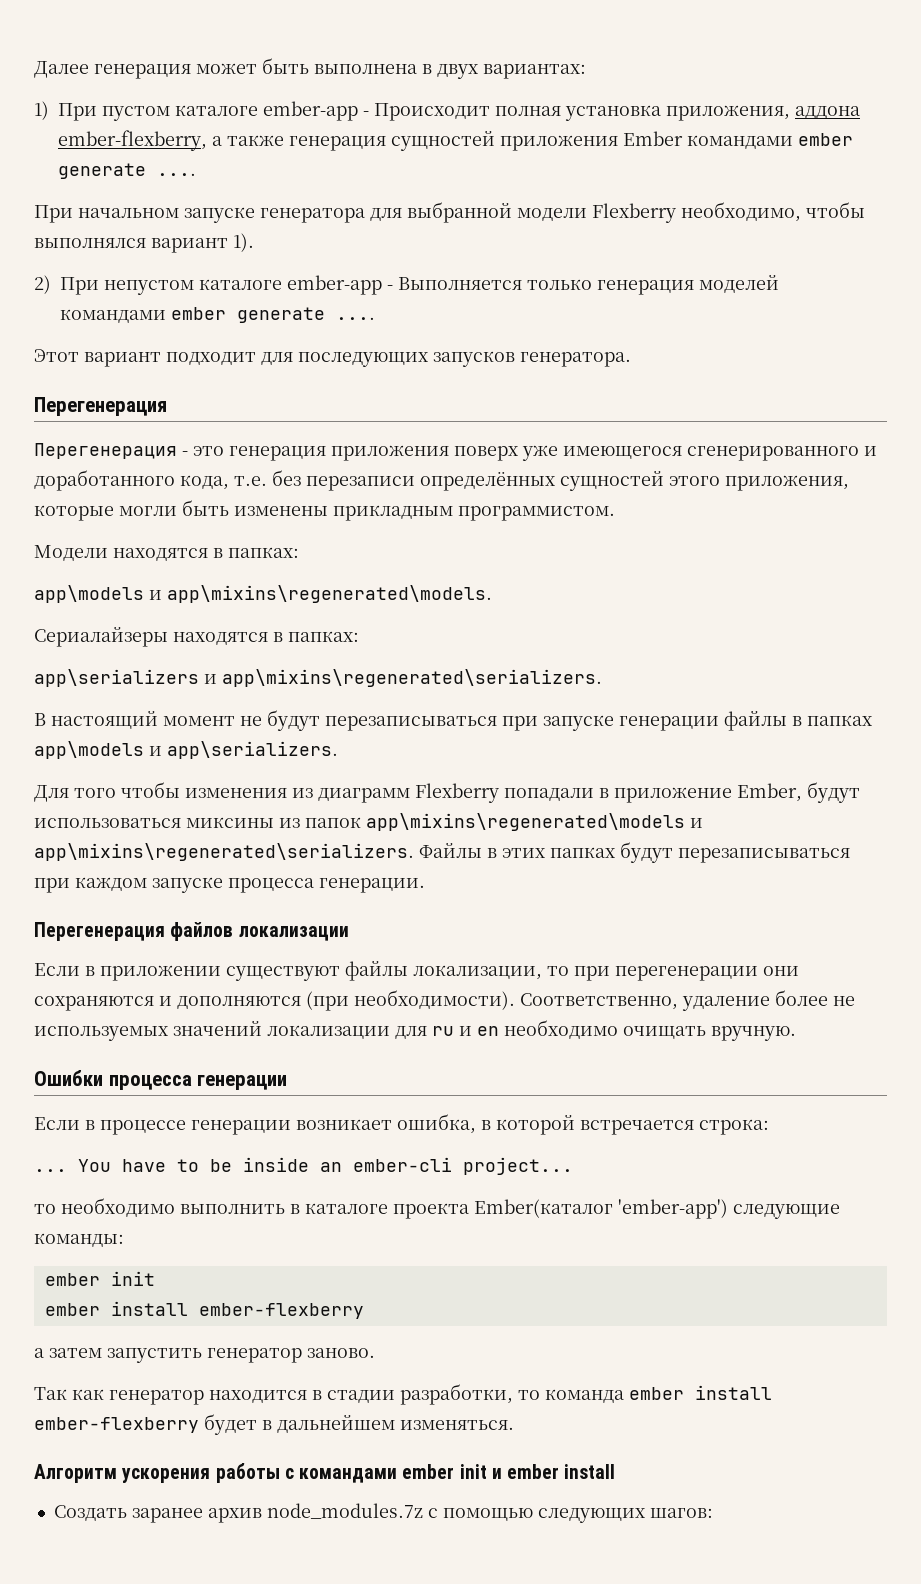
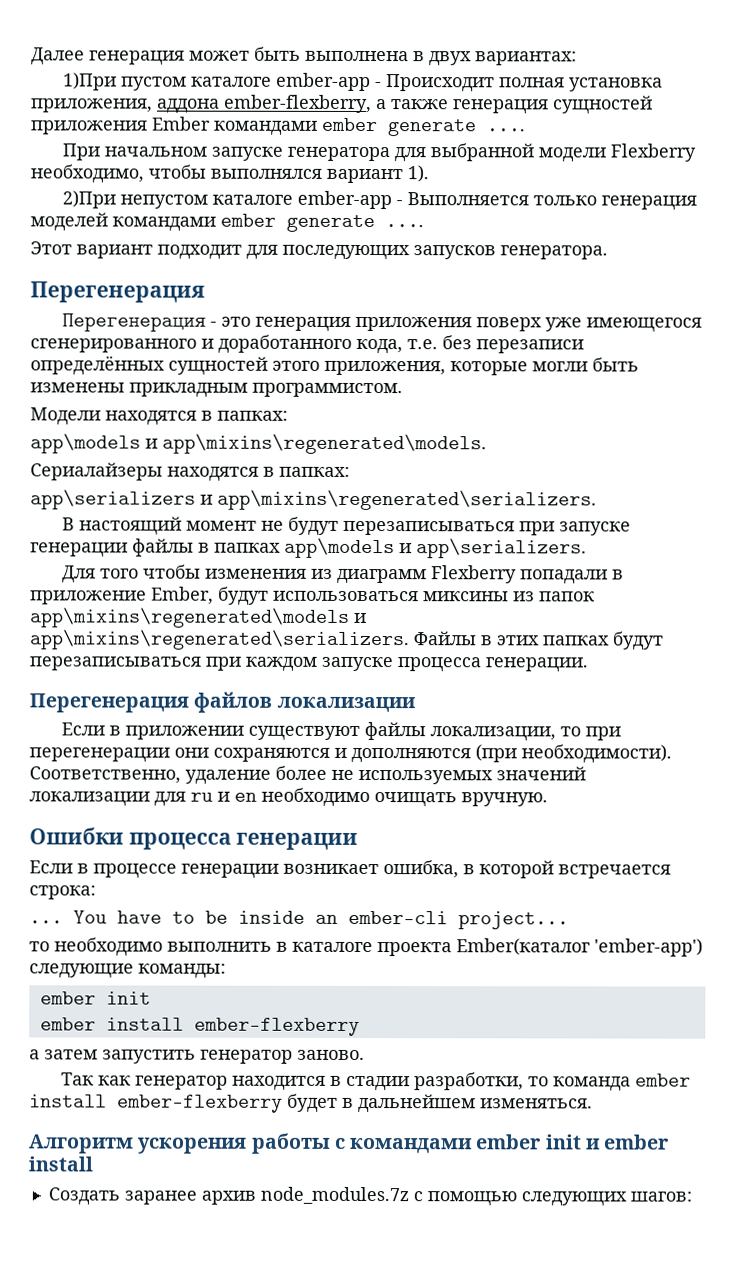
- 1) При пустом каталоге ember-app - Происходит полная установка приложения, аддона ember-flexberry, а также генерация сущностей приложения Ember командами ember generate ....
+ 1)При пустом каталоге ember-app - Происходит полная установка приложения, аддона ember-flexberry, а также генерация сущностей приложения Ember командами ember generate ....
- 2) При непустом каталоге ember-app - Выполняется только генерация моделей командами ember generate ....
+ 2)При непустом каталоге ember-app - Выполняется только генерация моделей командами ember generate ....

